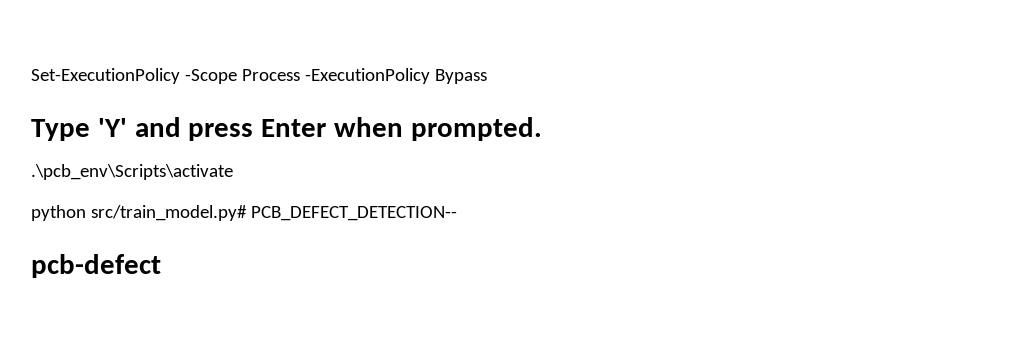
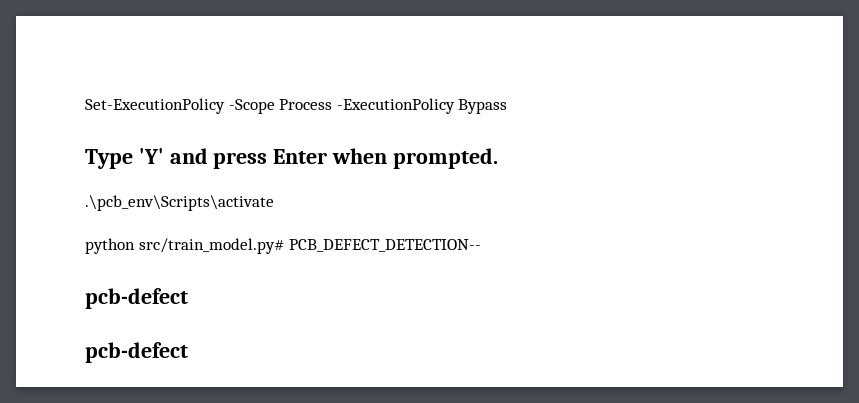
  python src/train_model.py# PCB_DEFECT_DETECTION--
+ pcb-defect

